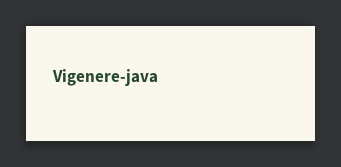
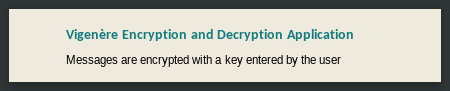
- Vigenere-java
+ Vigenère Encryption and Decryption Application
+ Messages are encrypted with a key entered by the user

